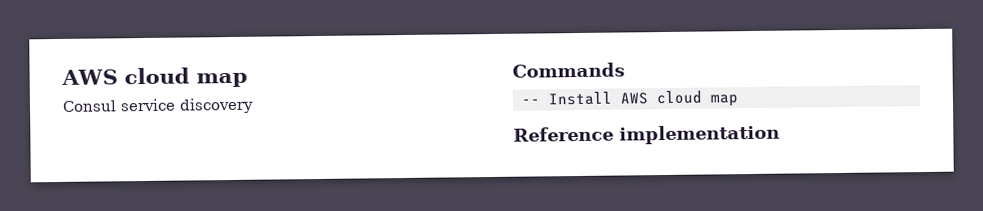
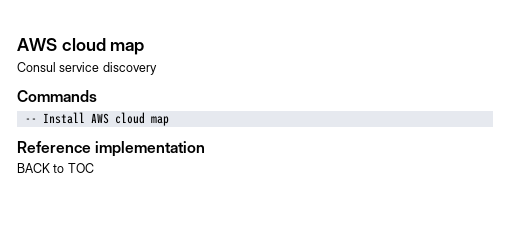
+ BACK to TOC

